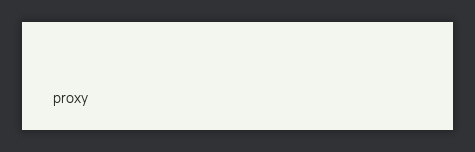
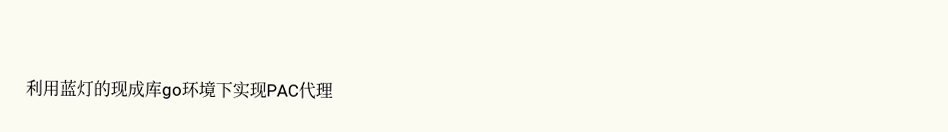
- proxy
+ 利用蓝灯的现成库go环境下实现PAC代理

